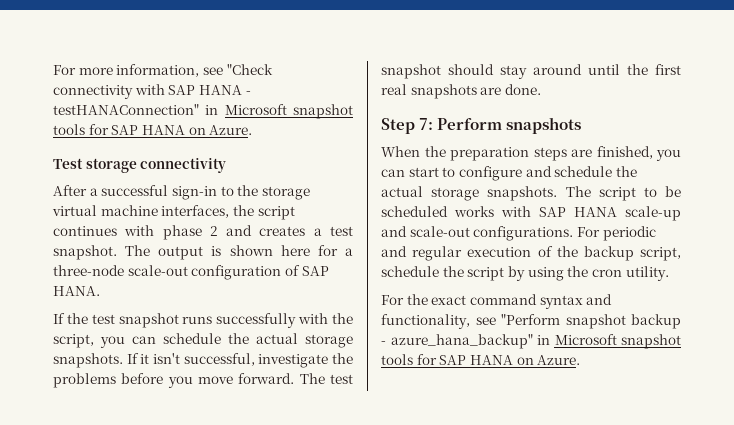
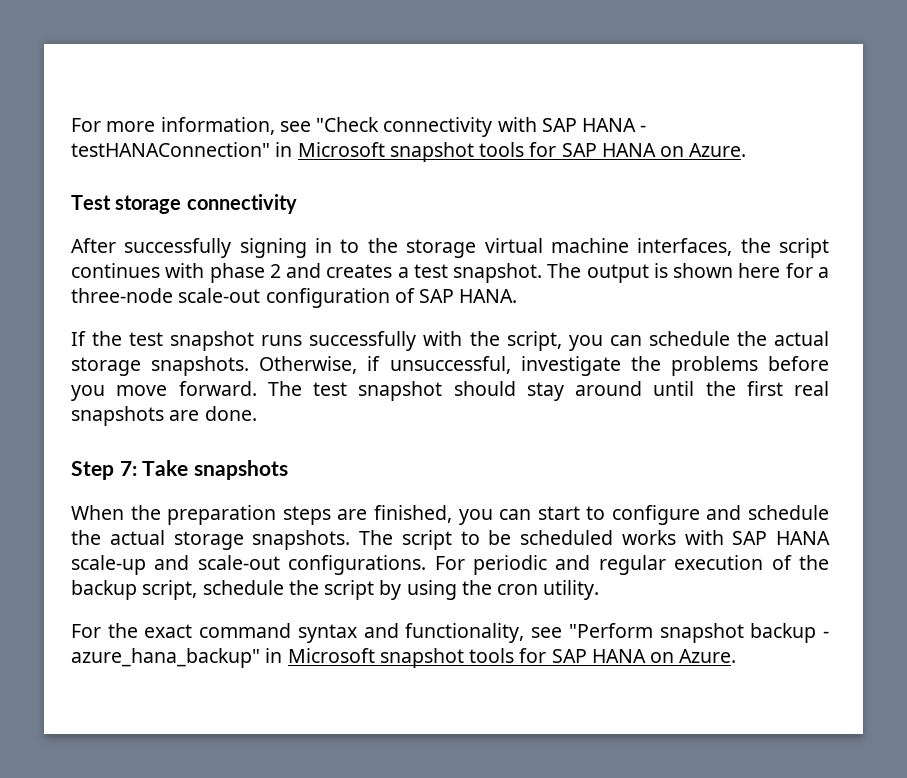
- After a successful sign-in to the storage virtual machine interfaces, the script continues with phase 2 and creates a test snapshot.
+ After successfully signing in to the storage virtual machine interfaces, the script continues with phase 2 and creates a test snapshot.
- If it isn't successful, investigate the problems before you move forward.
+ Otherwise, if unsuccessful, investigate the problems before you move forward.
- Step 7: Perform snapshots
+ Step 7: Take snapshots

